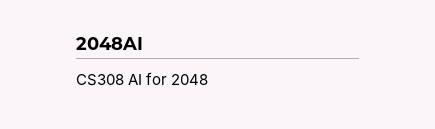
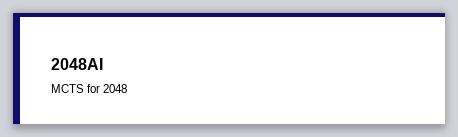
- CS308 AI for 2048
+ MCTS for 2048

